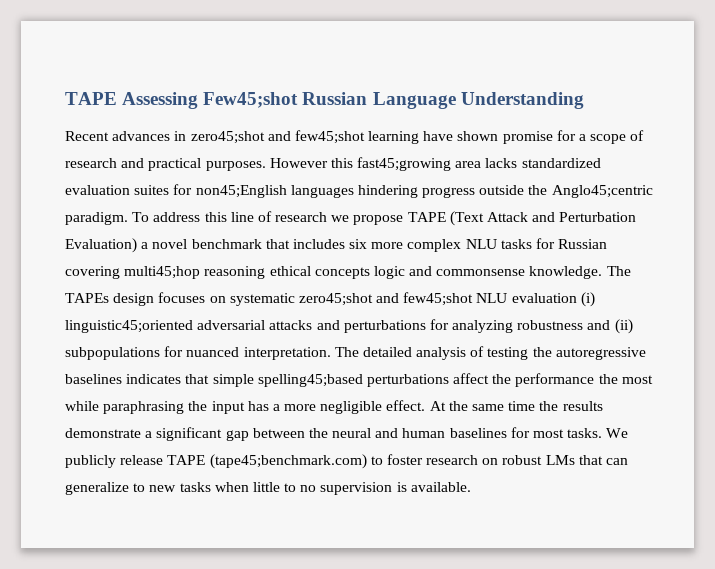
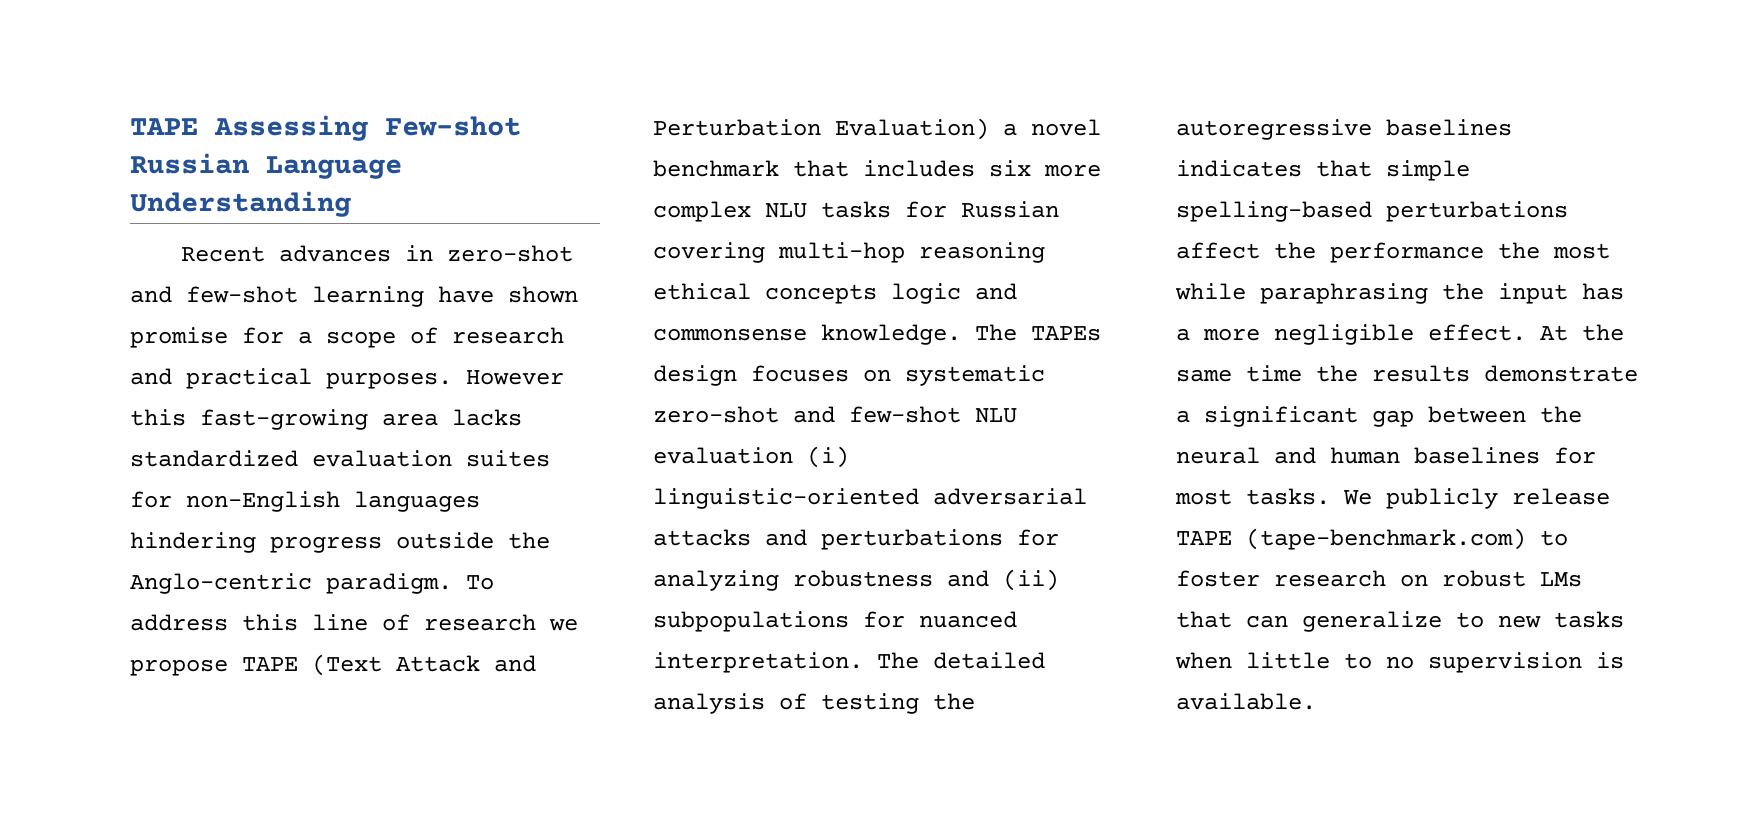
- TAPE Assessing Few45;shot Russian Language Understanding
+ TAPE Assessing Few-shot Russian Language Understanding
- Recent advances in zero45;shot and few45;shot learning have shown promise for a scope of research and practical purposes.
+ Recent advances in zero-shot and few-shot learning have shown promise for a scope of research and practical purposes.
- However this fast45;growing area lacks standardized evaluation suites for non45;English languages hindering progress outside the Anglo45;centric paradigm.
+ However this fast-growing area lacks standardized evaluation suites for non-English languages hindering progress outside the Anglo-centric paradigm.
- To address this line of research we propose TAPE (Text Attack and Perturbation Evaluation) a novel benchmark that includes six more complex NLU tasks for Russian covering multi45;hop reasoning ethical concepts logic and commonsense knowledge.
+ To address this line of research we propose TAPE (Text Attack and Perturbation Evaluation) a novel benchmark that includes six more complex NLU tasks for Russian covering multi-hop reasoning ethical concepts logic and commonsense knowledge.
- The TAPEs design focuses on systematic zero45;shot and few45;shot NLU evaluation (i) linguistic45;oriented adversarial attacks and perturbations for analyzing robustness and (ii) subpopulations for nuanced interpretation.
+ The TAPEs design focuses on systematic zero-shot and few-shot NLU evaluation (i) linguistic-oriented adversarial attacks and perturbations for analyzing robustness and (ii) subpopulations for nuanced interpretation.
- The detailed analysis of testing the autoregressive baselines indicates that simple spelling45;based perturbations affect the performance the most while paraphrasing the input has a more negligible effect.
+ The detailed analysis of testing the autoregressive baselines indicates that simple spelling-based perturbations affect the performance the most while paraphrasing the input has a more negligible effect.
- We publicly release TAPE (tape45;benchmark.com) to foster research on robust LMs that can generalize to new tasks when little to no supervision is available.
+ We publicly release TAPE (tape-benchmark.com) to foster research on robust LMs that can generalize to new tasks when little to no supervision is available.

